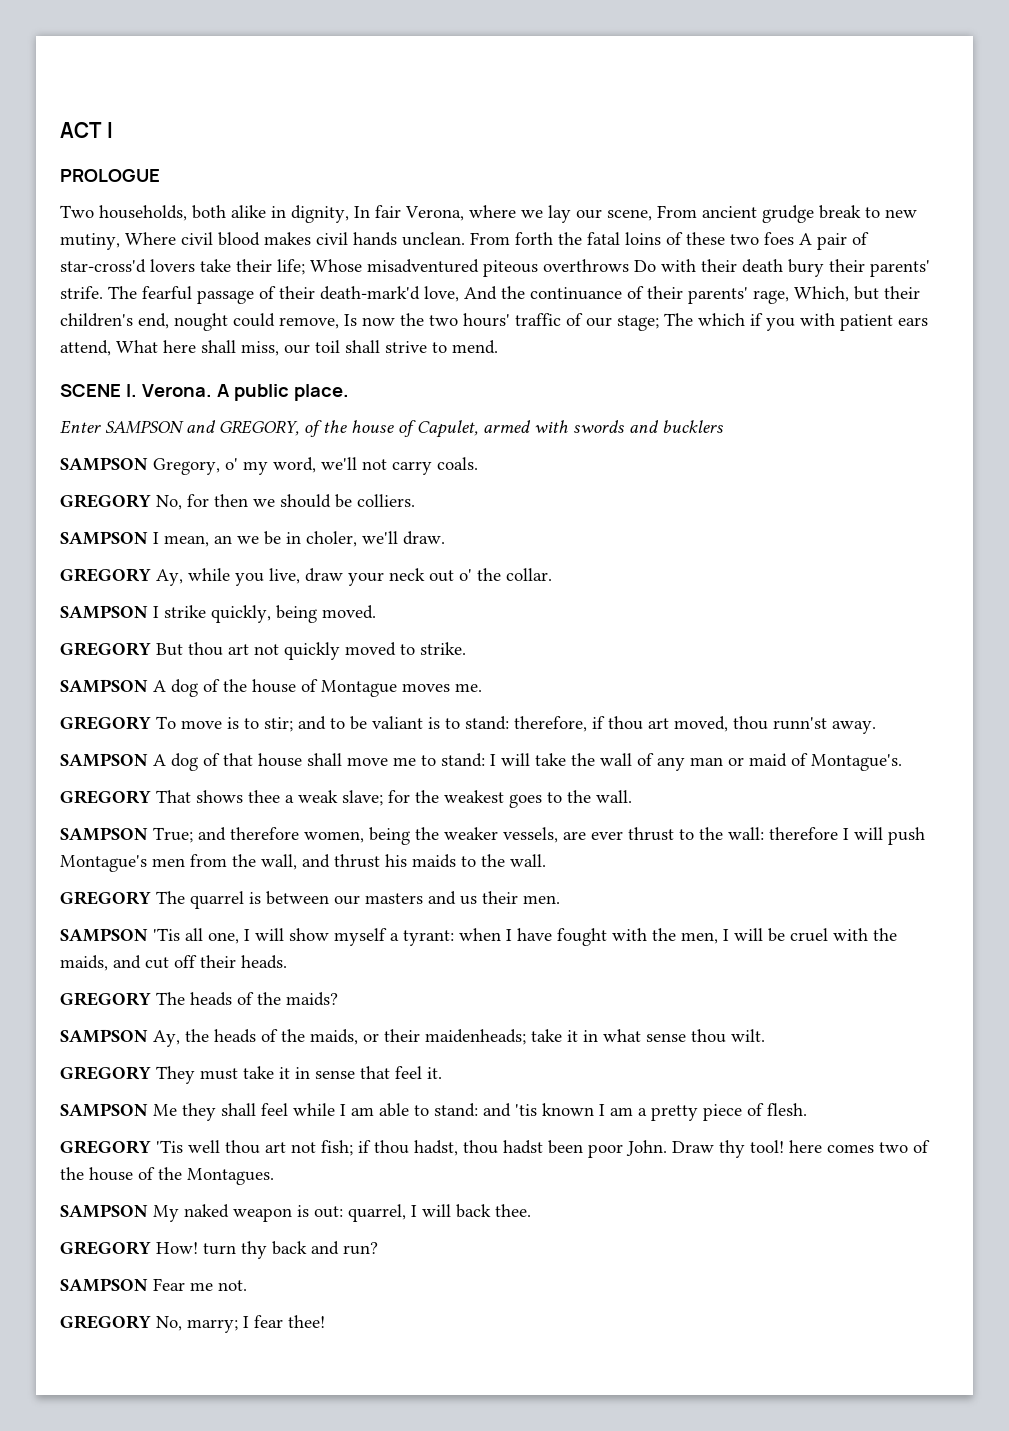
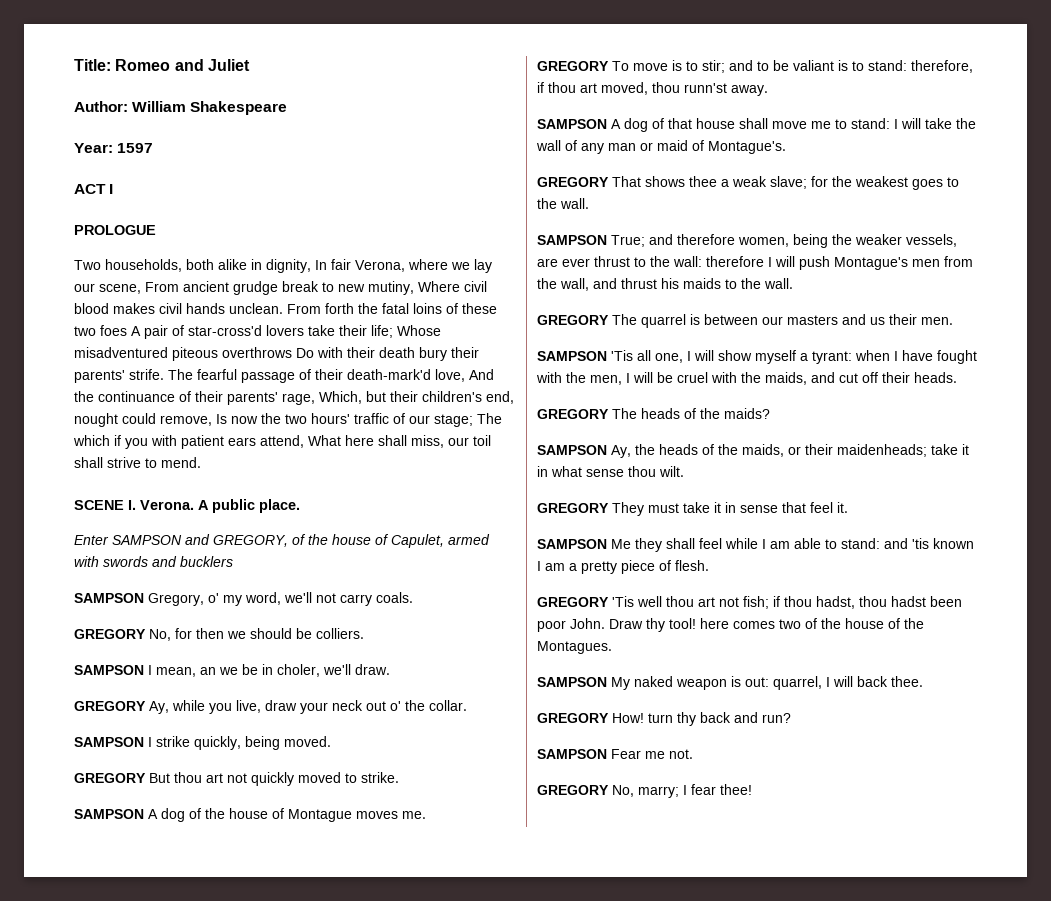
+ Title: Romeo and Juliet
+ Author: William Shakespeare
+ Year: 1597

